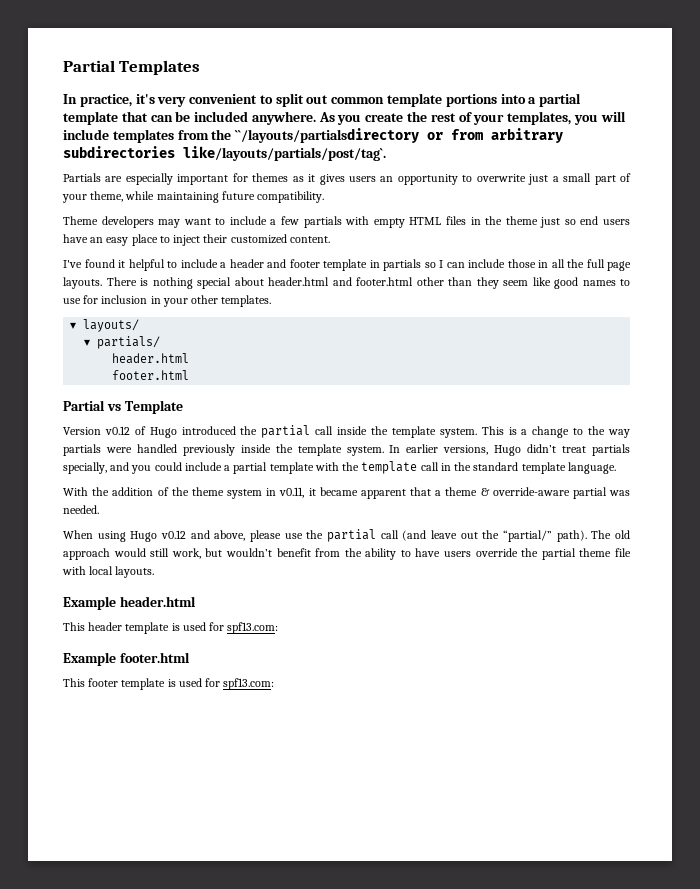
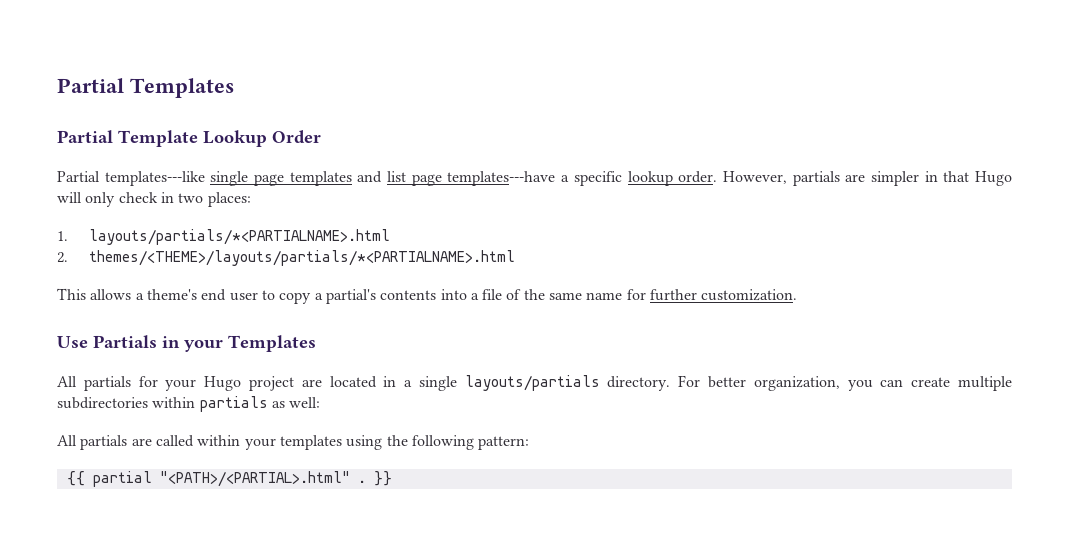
- In practice, it's very convenient to split out common template portions into a partial template that can be included anywhere. As you create the rest of your templates, you will include templates from the ``/layouts/partialsdirectory or from arbitrary subdirectories like/layouts/partials/post/tag`.
- Partials are especially important for themes as it gives users an opportunity to overwrite just a small part of your theme, while maintaining future compatibility.
- Theme developers may want to include a few partials with empty HTML files in the theme just so end users have an easy place to inject their customized content.
- I've found it helpful to include a header and footer template in partials so I can include those in all the full page layouts. There is nothing special about header.html and footer.html other than they seem like good names to use for inclusion in your other templates.
- ▾ layouts/
- ▾ partials/
- header.html
- footer.html
- Partial vs Template
- Version v0.12 of Hugo introduced the partial call inside the template system. This is a change to the way partials were handled previously inside the template system. In earlier versions, Hugo didn’t treat partials specially, and you could include a partial template with the template call in the standard template language.
- With the addition of the theme system in v0.11, it became apparent that a theme & override-aware partial was needed.
- When using Hugo v0.12 and above, please use the partial call (and leave out the “partial/” path). The old approach would still work, but wouldn’t benefit from the ability to have users override the partial theme file with local layouts.
- Example header.html
- This header template is used for spf13.com:
- Example footer.html
- This footer template is used for spf13.com:
+ Partial Template Lookup Order
+ Partial templates---like single page templates and list page templates---have a specific lookup order. However, partials are simpler in that Hugo will only check in two places:
+ 1. layouts/partials/*<PARTIALNAME>.html
+ 2. themes/<THEME>/layouts/partials/*<PARTIALNAME>.html
+ This allows a theme's end user to copy a partial's contents into a file of the same name for further customization.
+ Use Partials in your Templates
+ All partials for your Hugo project are located in a single layouts/partials directory. For better organization, you can create multiple subdirectories within partials as well:
+ All partials are called within your templates using the following pattern:
+ {{ partial "<PATH>/<PARTIAL>.html" . }}

